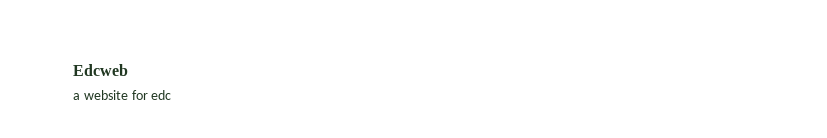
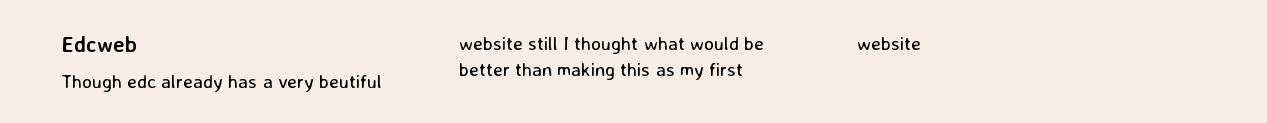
- a website for edc
+ Though edc already has a very beutiful website still I thought what would be better than making this as my first website

